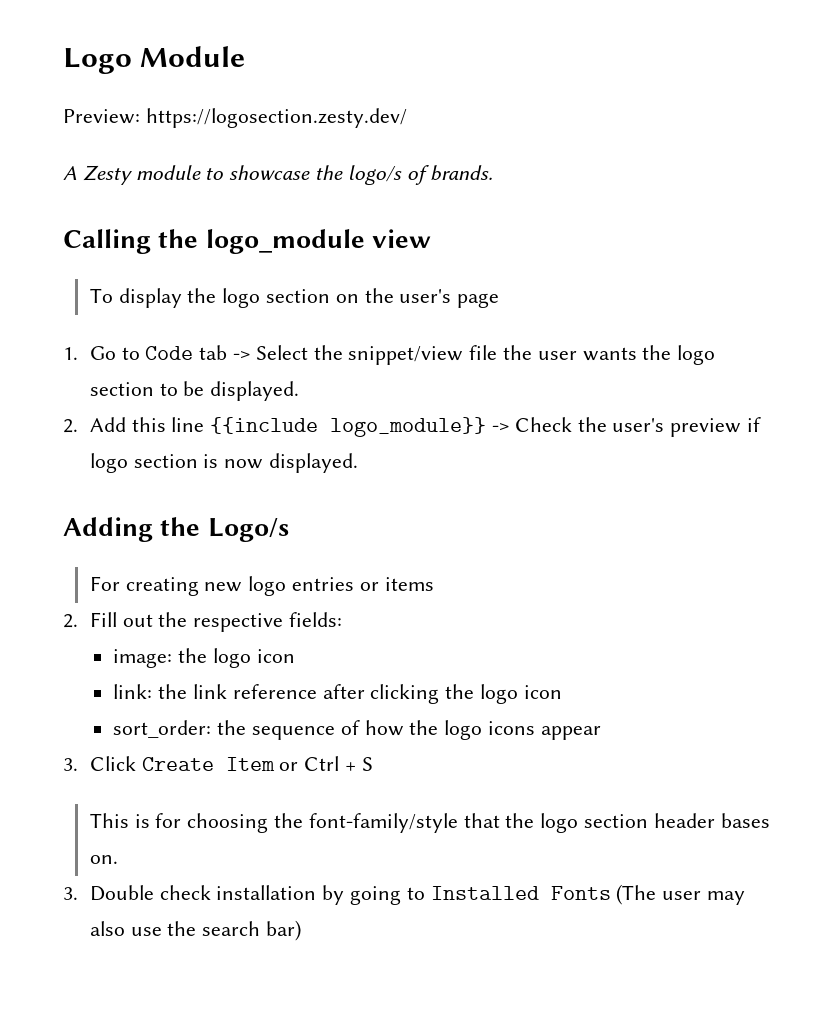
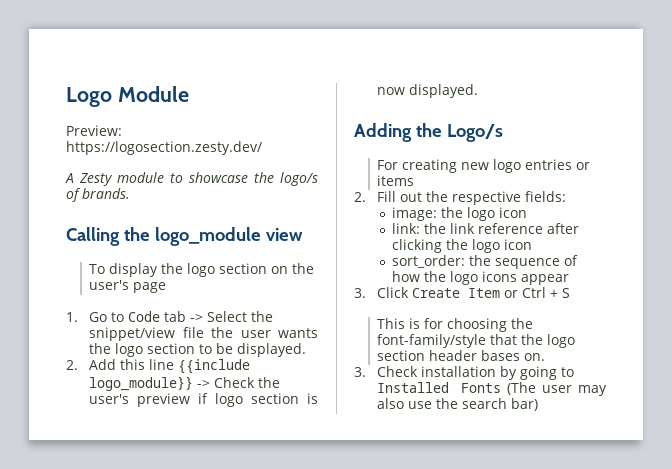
- 3. Double check installation by going to Installed Fonts (The user may also use the search bar)
+ 3. Check installation by going to Installed Fonts (The user may also use the search bar)

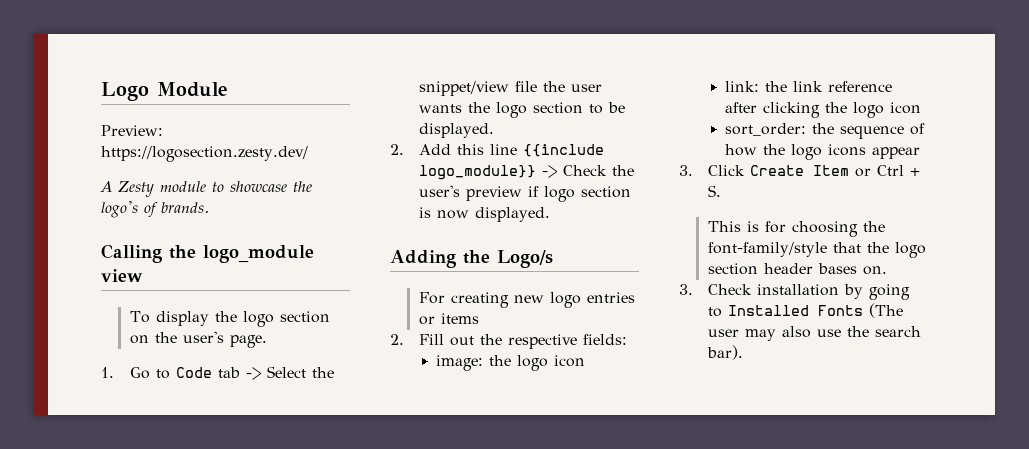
- A Zesty module to showcase the logo/s of brands.
+ A Zesty module to showcase the logo's of brands.
- To display the logo section on the user's page
+ To display the logo section on the user's page.
- 3. Click Create Item or Ctrl + S
+ 3. Click Create Item or Ctrl + S.
- 3. Check installation by going to Installed Fonts (The user may also use the search bar)
+ 3. Check installation by going to Installed Fonts (The user may also use the search bar).

